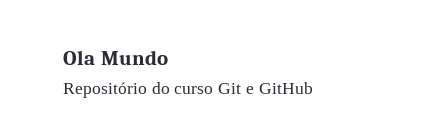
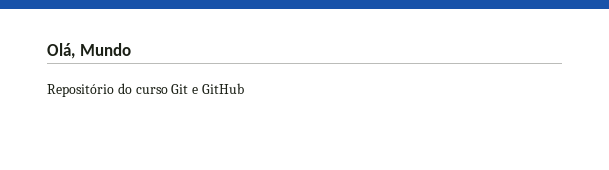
- Ola Mundo
+ Olá, Mundo

